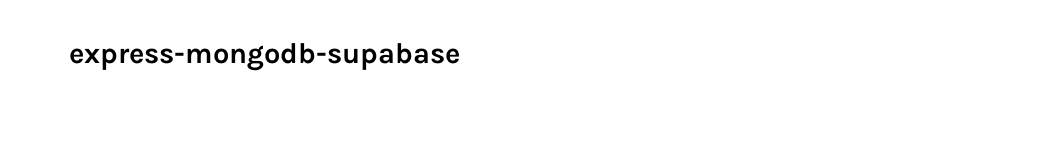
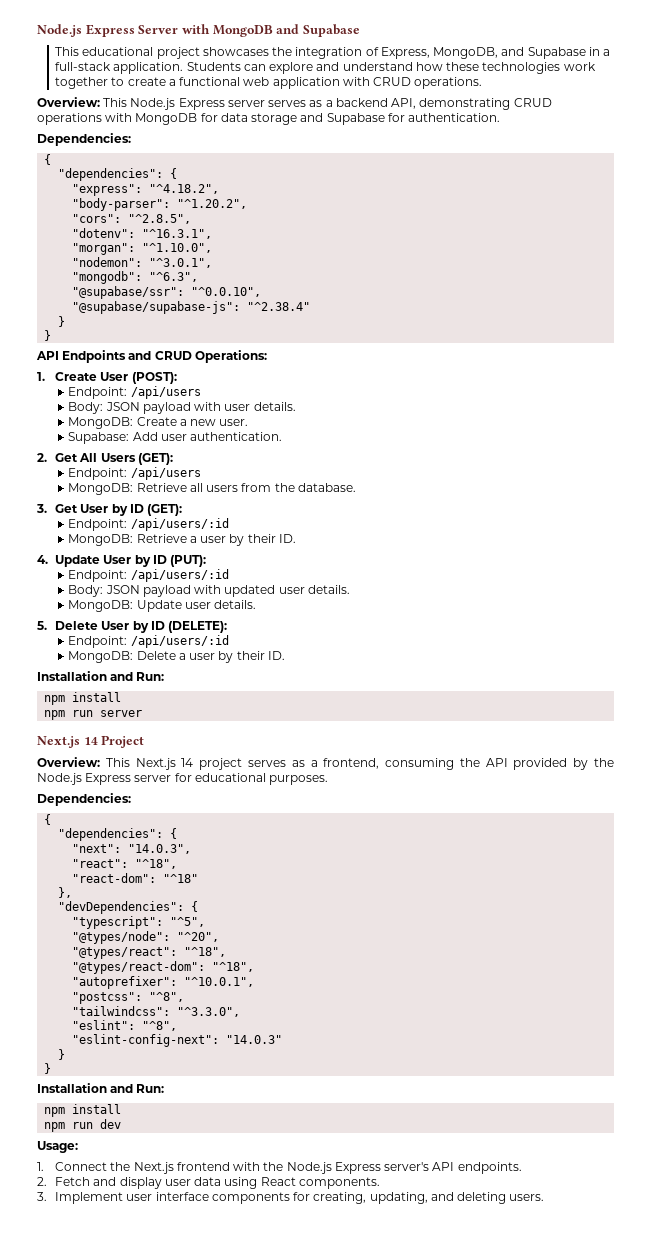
- express-mongodb-supabase
+ Node.js Express Server with MongoDB and Supabase
+ This educational project showcases the integration of Express, MongoDB, and Supabase in a full-stack application. Students can explore and understand how these technologies work together to create a functional web application with CRUD operations.
+ Overview: This Node.js Express server serves as a backend API, demonstrating CRUD operations with MongoDB for data storage and Supabase for authentication.
+ Dependencies:
+ {
+ "dependencies": {
+ "express": "^4.18.2",
+ "body-parser": "^1.20.2",
+ "cors": "^2.8.5",
+ "dotenv": "^16.3.1",
+ "morgan": "^1.10.0",
+ "nodemon": "^3.0.1",
+ "mongodb": "^6.3",
+ "@supabase/ssr": "^0.0.10",
+ "@supabase/supabase-js": "^2.38.4"
+ }
+ }
+ API Endpoints and CRUD Operations:
+ 1. Create User (POST):
+ Endpoint: /api/users
+ Body: JSON payload with user details.
+ MongoDB: Create a new user.
+ Supabase: Add user authentication.
+ 2. Get All Users (GET):
+ Endpoint: /api/users
+ MongoDB: Retrieve all users from the database.
+ 3. Get User by ID (GET):
+ Endpoint: /api/users/:id
+ MongoDB: Retrieve a user by their ID.
+ 4. Update User by ID (PUT):
+ Endpoint: /api/users/:id
+ Body: JSON payload with updated user details.
+ MongoDB: Update user details.
+ 5. Delete User by ID (DELETE):
+ Endpoint: /api/users/:id
+ MongoDB: Delete a user by their ID.
+ Installation and Run:
+ npm install
+ npm run server
+ Next.js 14 Project
+ Overview: This Next.js 14 project serves as a frontend, consuming the API provided by the Node.js Express server for educational purposes.
+ Dependencies:
+ {
+ "dependencies": {
+ "next": "14.0.3",
+ "react": "^18",
+ "react-dom": "^18"
+ },
+ "devDependencies": {
+ "typescript": "^5",
+ "@types/node": "^20",
+ "@types/react": "^18",
+ "@types/react-dom": "^18",
+ "autoprefixer": "^10.0.1",
+ "postcss": "^8",
+ "tailwindcss": "^3.3.0",
+ "eslint": "^8",
+ "eslint-config-next": "14.0.3"
+ }
+ }
+ Installation and Run:
+ npm install
+ npm run dev
+ Usage:
+ 1. Connect the Next.js frontend with the Node.js Express server's API endpoints.
+ 2. Fetch and display user data using React components.
+ 3. Implement user interface components for creating, updating, and deleting users.

